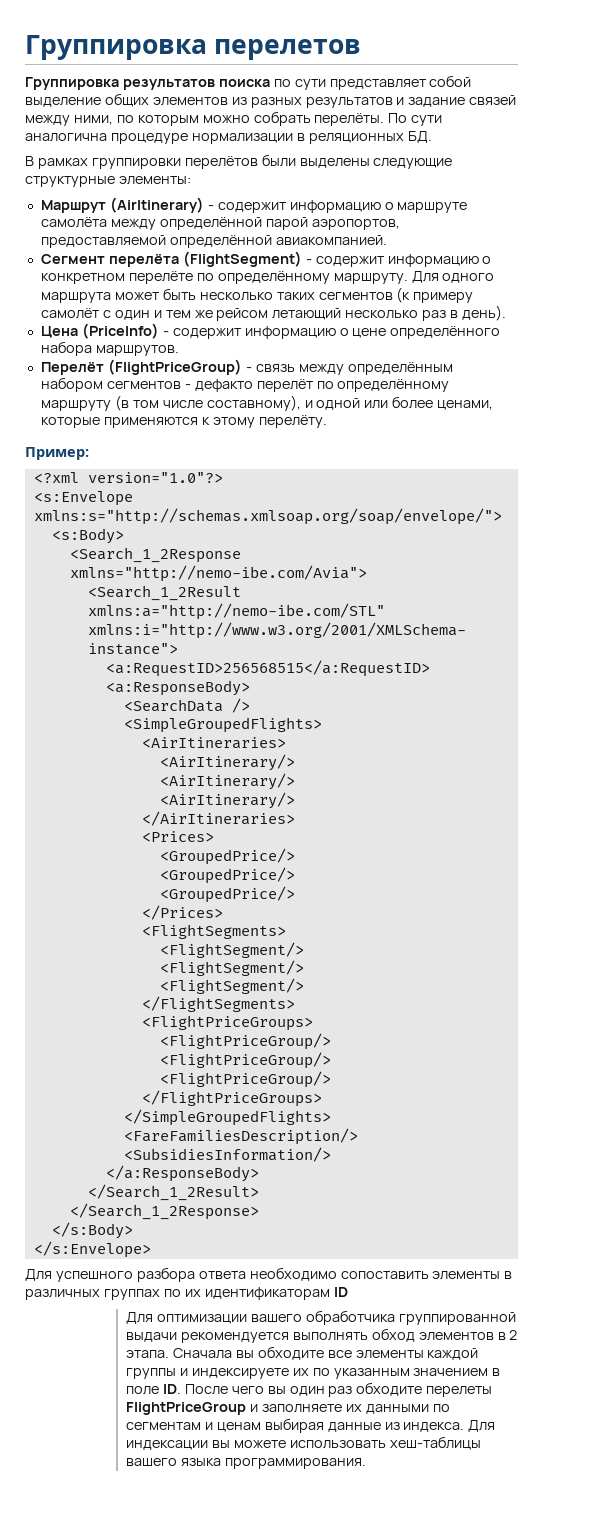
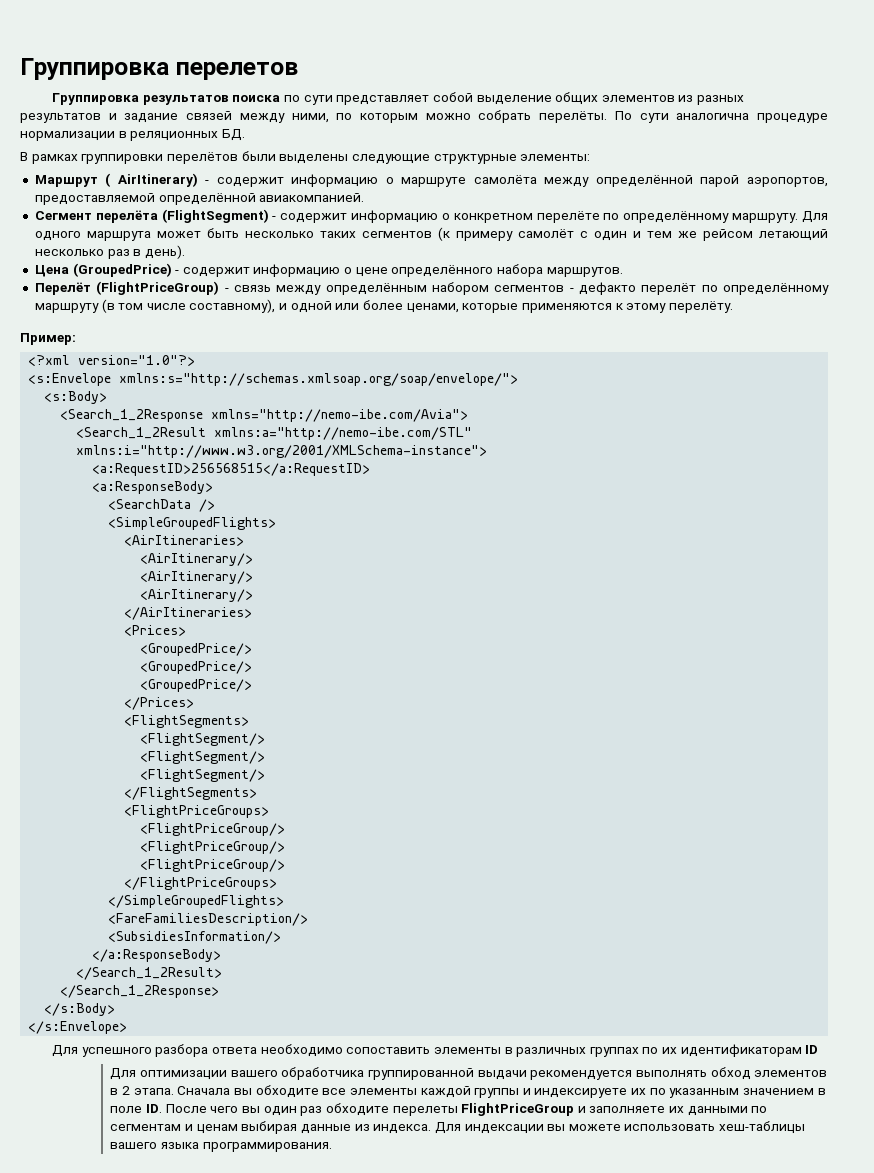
- Маршрут (AirItinerary) - содержит информацию о маршруте самолёта между определённой парой аэропортов, предоставляемой определённой авиакомпанией.
+ Маршрут ( AirItinerary) - содержит информацию о маршруте самолёта между определённой парой аэропортов, предоставляемой определённой авиакомпанией.
- Цена (PriceInfo) - содержит информацию о цене определённого набора маршрутов.
+ Цена (GroupedPrice) - содержит информацию о цене определённого набора маршрутов.

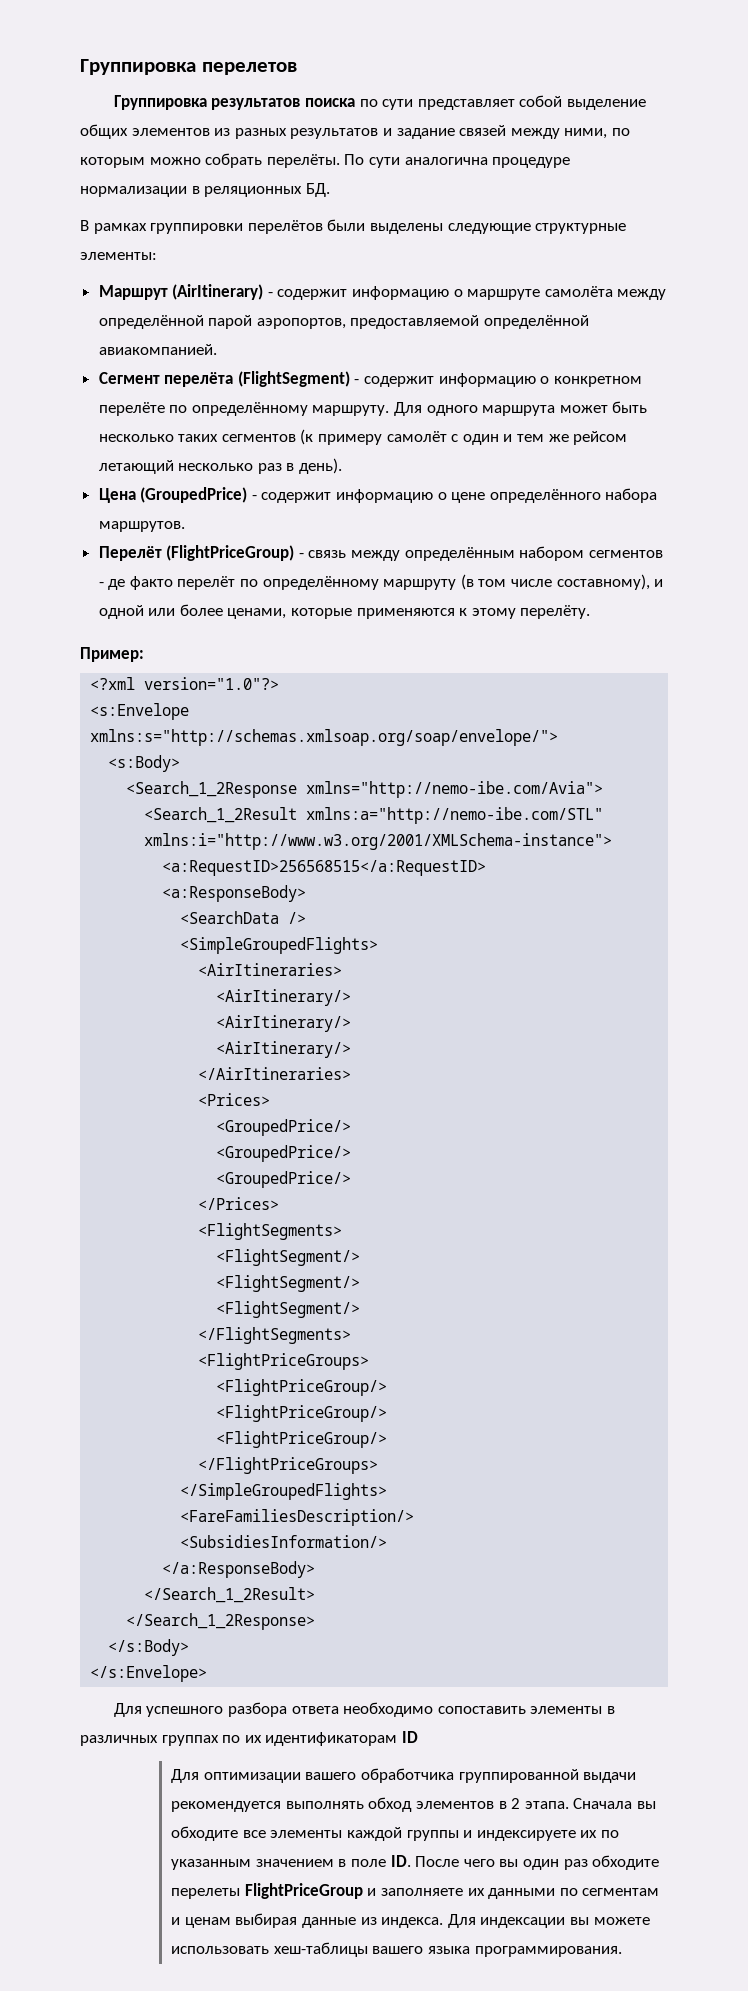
- Маршрут ( AirItinerary) - содержит информацию о маршруте самолёта между определённой парой аэропортов, предоставляемой определённой авиакомпанией.
+ Маршрут (AirItinerary) - содержит информацию о маршруте самолёта между определённой парой аэропортов, предоставляемой определённой авиакомпанией.
- Перелёт (FlightPriceGroup) - связь между определённым набором сегментов - дефакто перелёт по определённому маршруту (в том числе составному), и одной или более ценами, которые применяются к этому перелёту.
+ Перелёт (FlightPriceGroup) - связь между определённым набором сегментов - де факто перелёт по определённому маршруту (в том числе составному), и одной или более ценами, которые применяются к этому перелёту.

